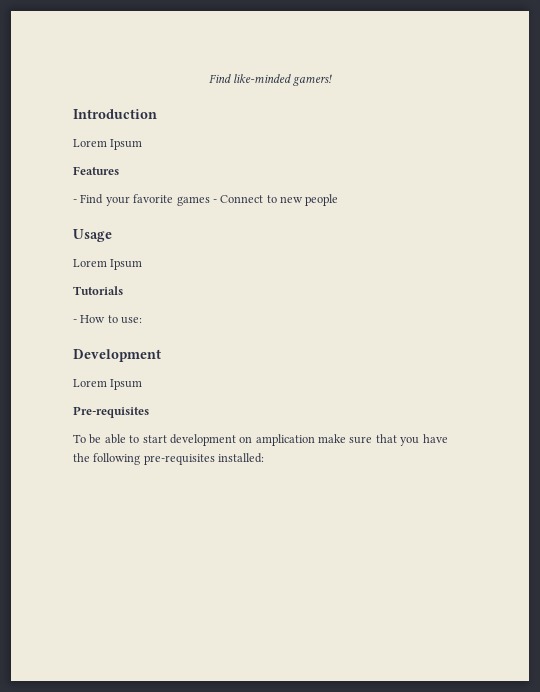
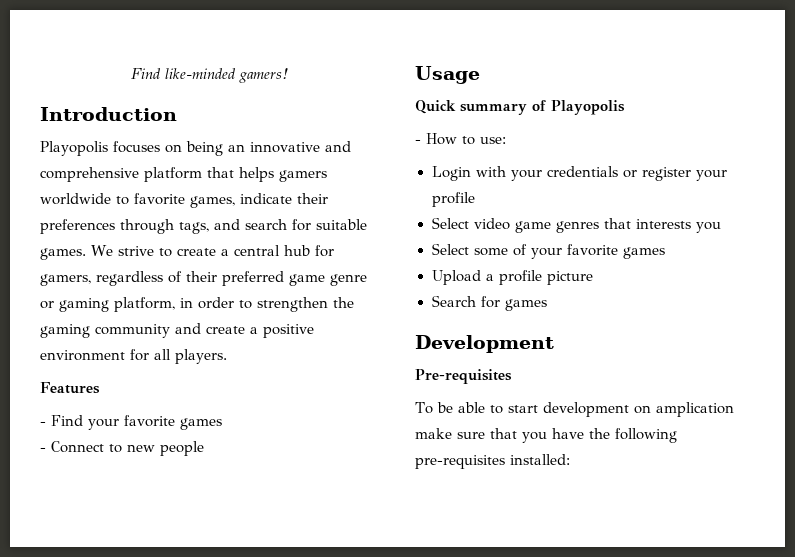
  Introduction
- Lorem Ipsum
+ Playopolis focuses on being an innovative and comprehensive platform that helps gamers worldwide to favorite games, indicate their preferences through tags, and search for suitable games. We strive to create a central hub for gamers, regardless of their preferred game genre or gaming platform, in order to strengthen the gaming community and create a positive environment for all players.
- - Find your favorite games - Connect to new people
+ - Find your favorite games
+ - Connect to new people
  Usage
- Lorem Ipsum
- Tutorials
+ Quick summary of Playopolis
+ Login with your credentials or register your profile
+ Select video game genres that interests you
+ Select some of your favorite games
+ Upload a profile picture
+ Search for games
  Development
- Lorem Ipsum

